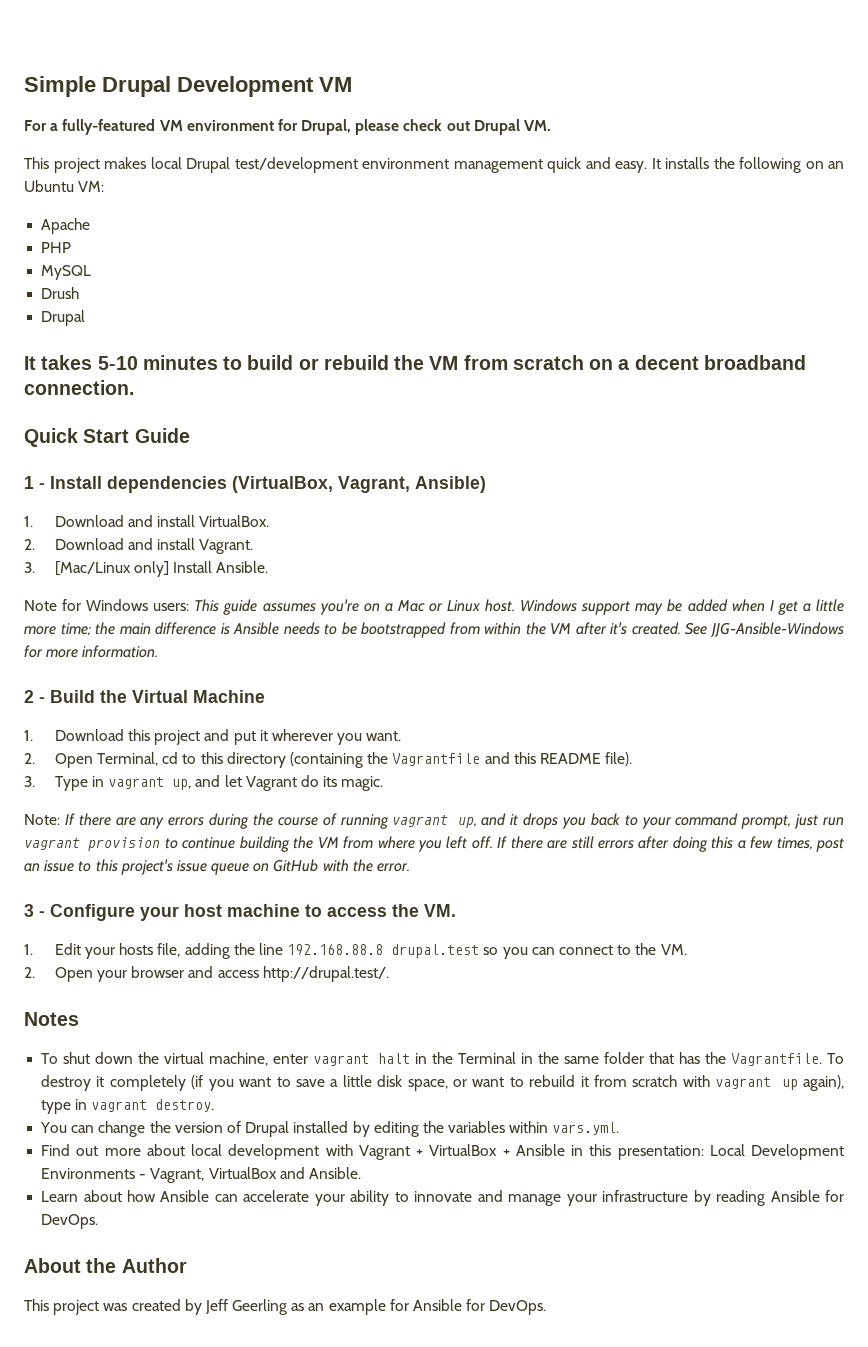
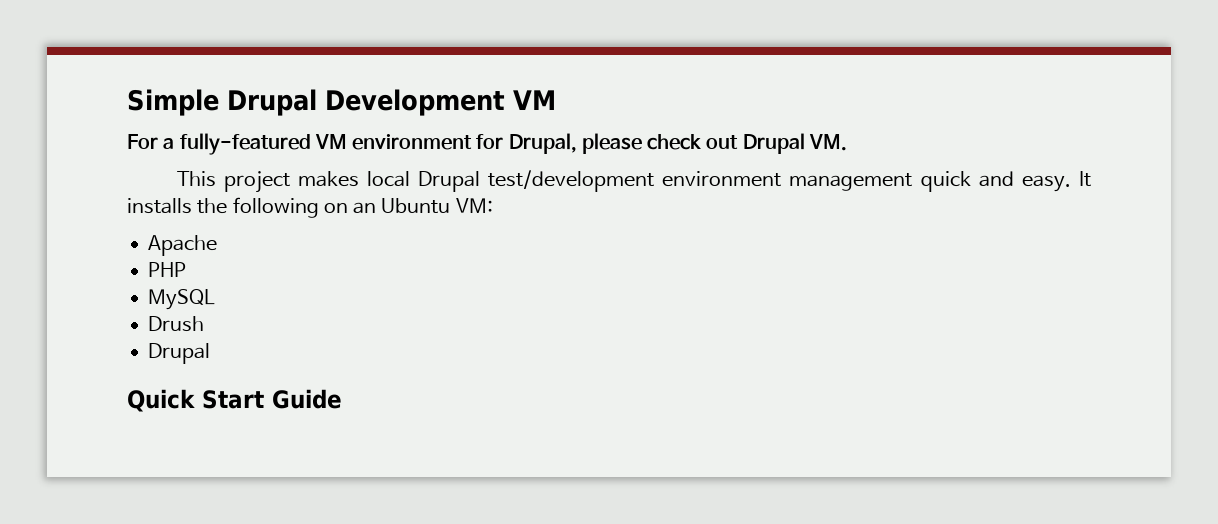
- It takes 5-10 minutes to build or rebuild the VM from scratch on a decent broadband connection.
  Quick Start Guide
- 1 - Install dependencies (VirtualBox, Vagrant, Ansible)
- 1. Download and install VirtualBox.
- 2. Download and install Vagrant.
- 3. [Mac/Linux only] Install Ansible.
- Note for Windows users: This guide assumes you're on a Mac or Linux host. Windows support may be added when I get a little more time; the main difference is Ansible needs to be bootstrapped from within the VM after it's created. See JJG-Ansible-Windows for more information.
- 2 - Build the Virtual Machine
- 1. Download this project and put it wherever you want.
- 2. Open Terminal, cd to this directory (containing the Vagrantfile and this README file).
- 3. Type in vagrant up, and let Vagrant do its magic.
- Note: If there are any errors during the course of running vagrant up, and it drops you back to your command prompt, just run vagrant provision to continue building the VM from where you left off. If there are still errors after doing this a few times, post an issue to this project's issue queue on GitHub with the error.
- 3 - Configure your host machine to access the VM.
- 1. Edit your hosts file, adding the line 192.168.88.8 drupal.test so you can connect to the VM.
- 2. Open your browser and access http://drupal.test/.
- Notes
- To shut down the virtual machine, enter vagrant halt in the Terminal in the same folder that has the Vagrantfile. To destroy it completely (if you want to save a little disk space, or want to rebuild it from scratch with vagrant up again), type in vagrant destroy.
- You can change the version of Drupal installed by editing the variables within vars.yml.
- Find out more about local development with Vagrant + VirtualBox + Ansible in this presentation: Local Development Environments - Vagrant, VirtualBox and Ansible.
- Learn about how Ansible can accelerate your ability to innovate and manage your infrastructure by reading Ansible for DevOps.
- About the Author
- This project was created by Jeff Geerling as an example for Ansible for DevOps.

